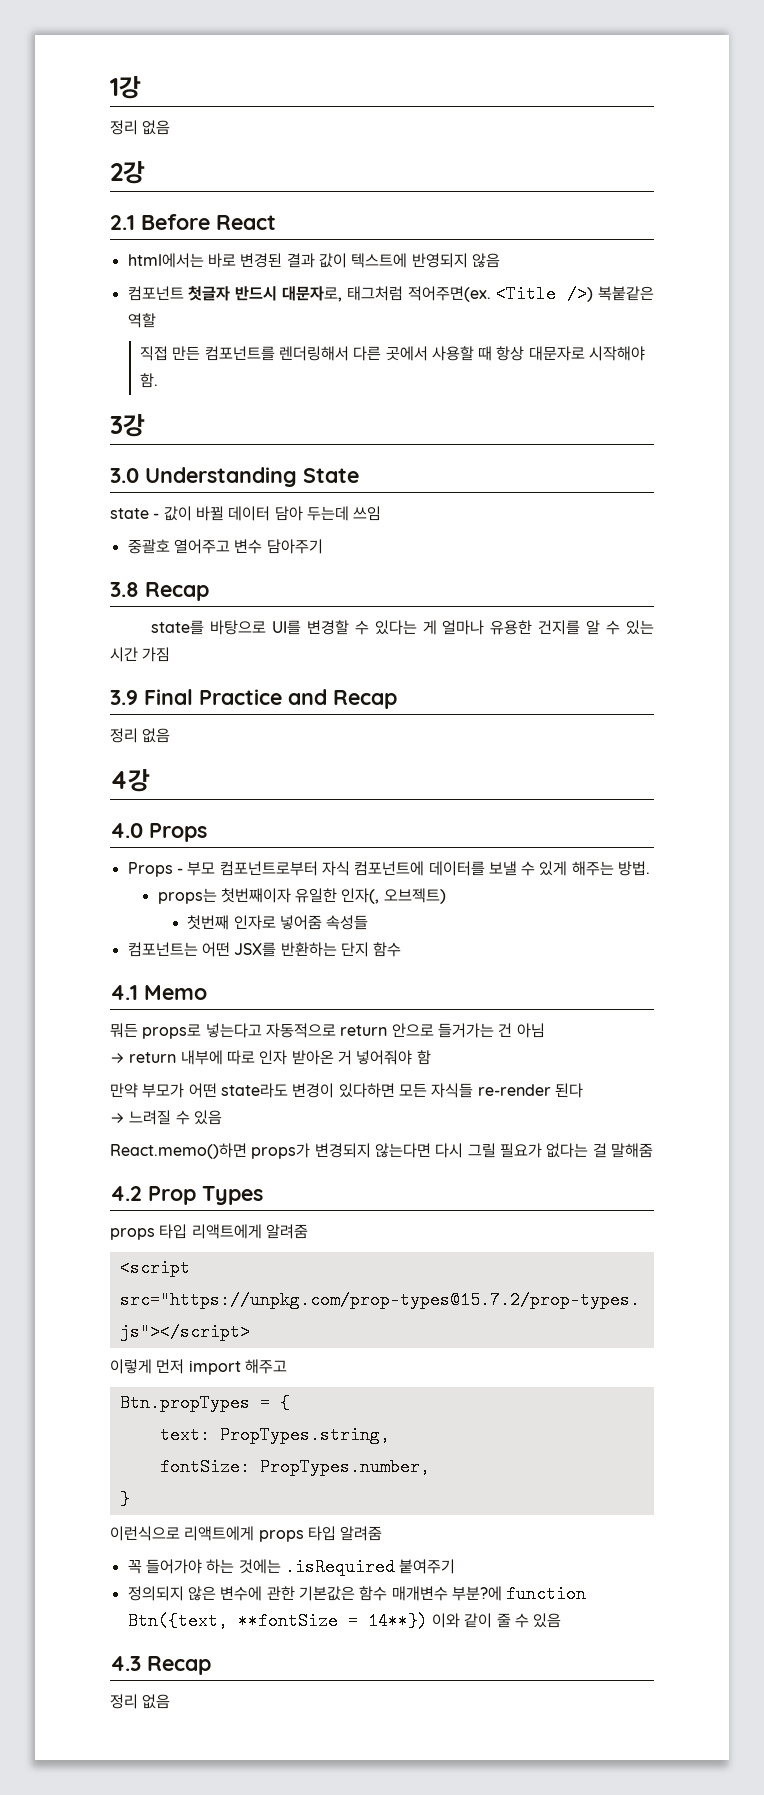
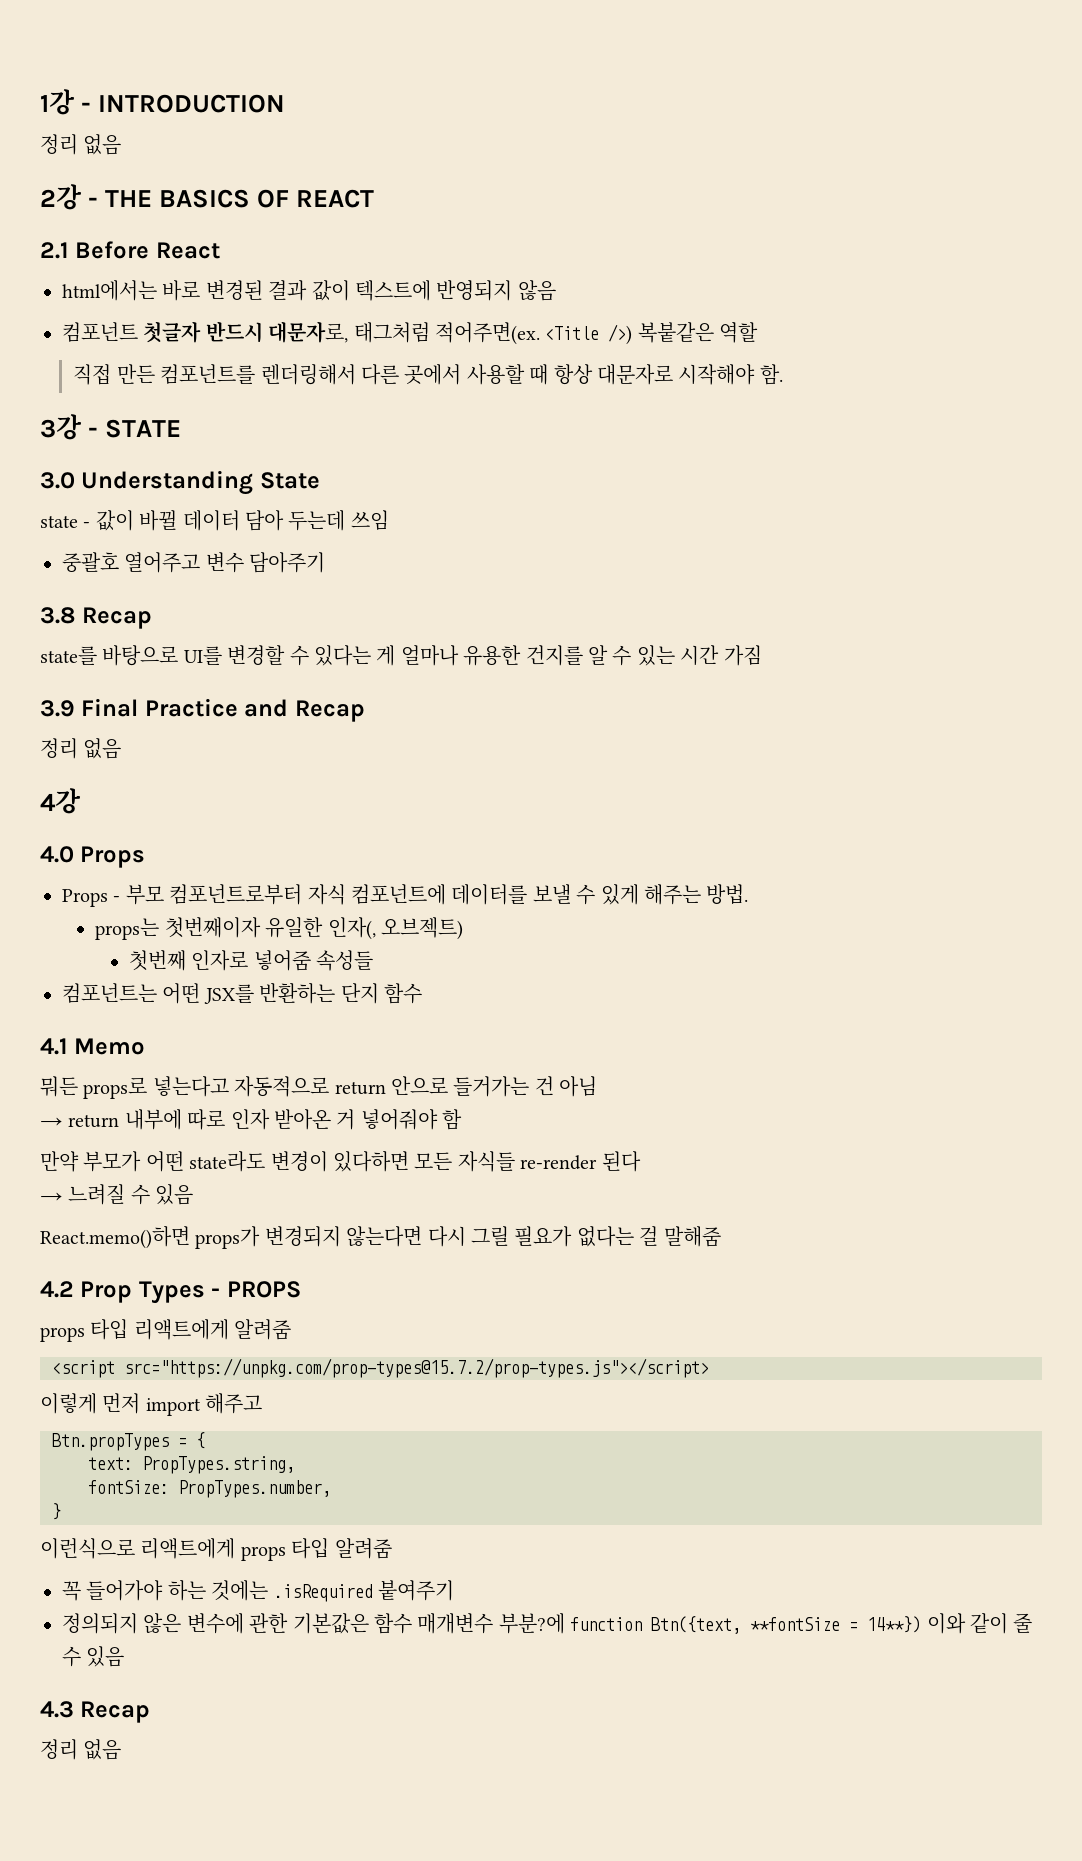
- 1강
+ 1강 - INTRODUCTION
- 2강
+ 2강 - THE BASICS OF REACT
- 3강
+ 3강 - STATE
- 4.2 Prop Types
+ 4.2 Prop Types - PROPS

